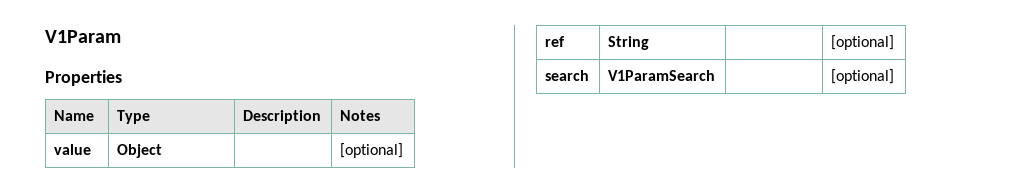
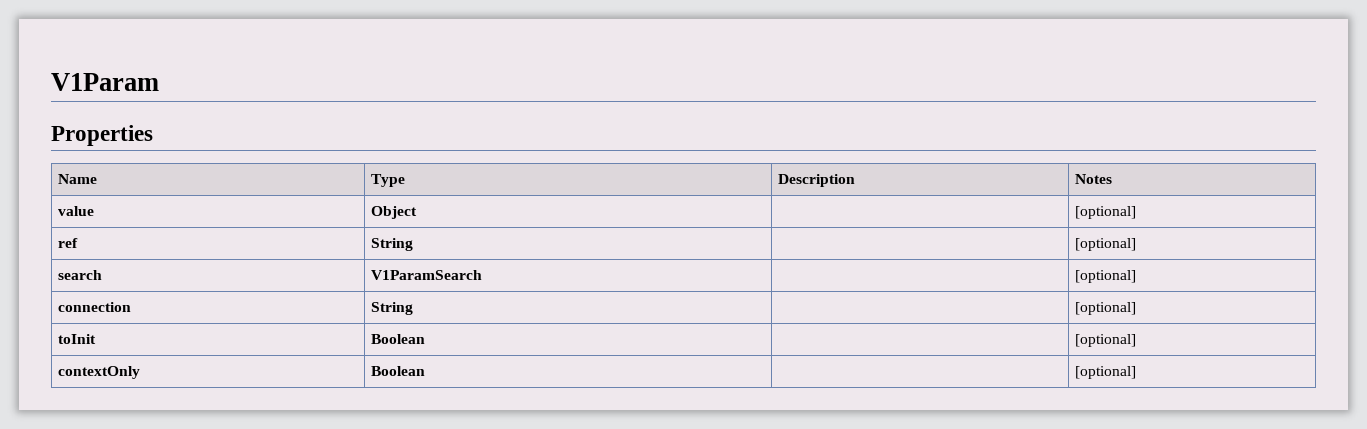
+ connection | String | | [optional]
+ toInit | Boolean | | [optional]
+ contextOnly | Boolean | | [optional]

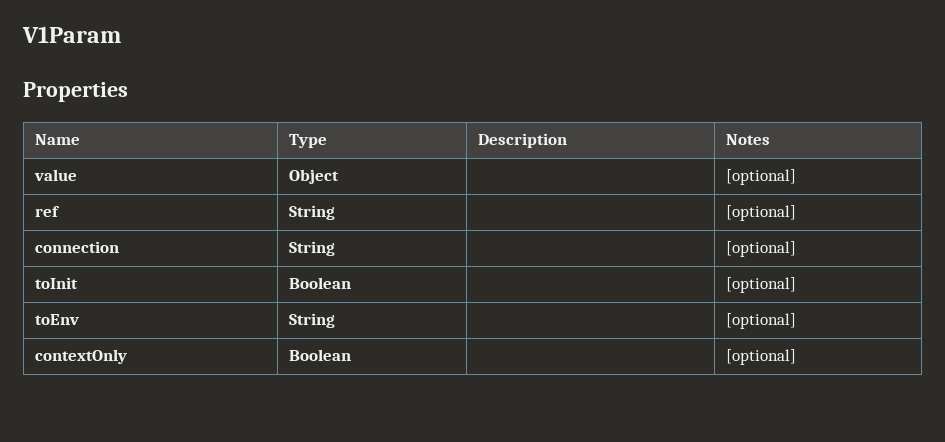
- search | V1ParamSearch | | [optional]
+ toEnv | String | | [optional]

